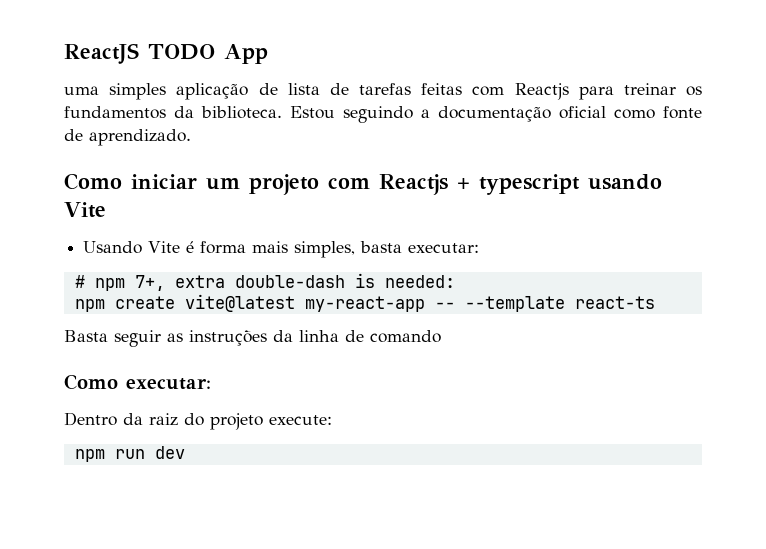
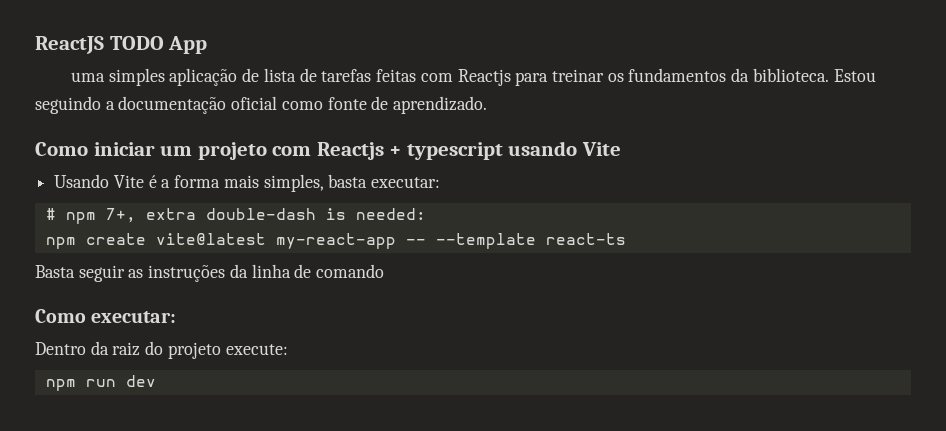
- Usando Vite é forma mais simples, basta executar:
+ Usando Vite é a forma mais simples, basta executar:

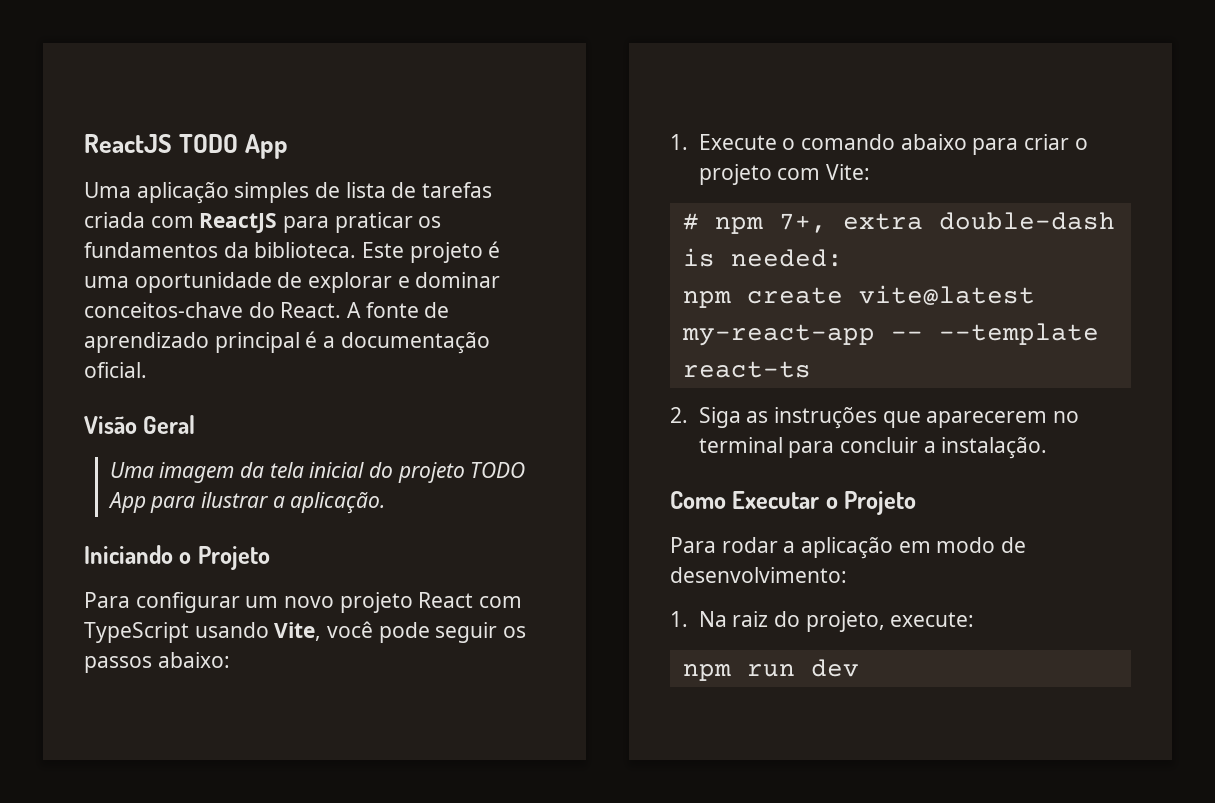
- uma simples aplicação de lista de tarefas feitas com Reactjs para treinar os fundamentos da biblioteca. Estou seguindo a documentação oficial como fonte de aprendizado.
- Como iniciar um projeto com Reactjs + typescript usando Vite
- Usando Vite é a forma mais simples, basta executar:
+ Uma aplicação simples de lista de tarefas criada com ReactJS para praticar os fundamentos da biblioteca. Este projeto é uma oportunidade de explorar e dominar conceitos-chave do React. A fonte de aprendizado principal é a documentação oficial.
+ Visão Geral
+ Uma imagem da tela inicial do projeto TODO App para ilustrar a aplicação.
+ Iniciando o Projeto
+ Para configurar um novo projeto React com TypeScript usando Vite, você pode seguir os passos abaixo:
+ 1. Execute o comando abaixo para criar o projeto com Vite:
- Basta seguir as instruções da linha de comando
- Como executar:
- Dentro da raiz do projeto execute:
+ 2. Siga as instruções que aparecerem no terminal para concluir a instalação.
+ Como Executar o Projeto
+ Para rodar a aplicação em modo de desenvolvimento:
+ 1. Na raiz do projeto, execute:

